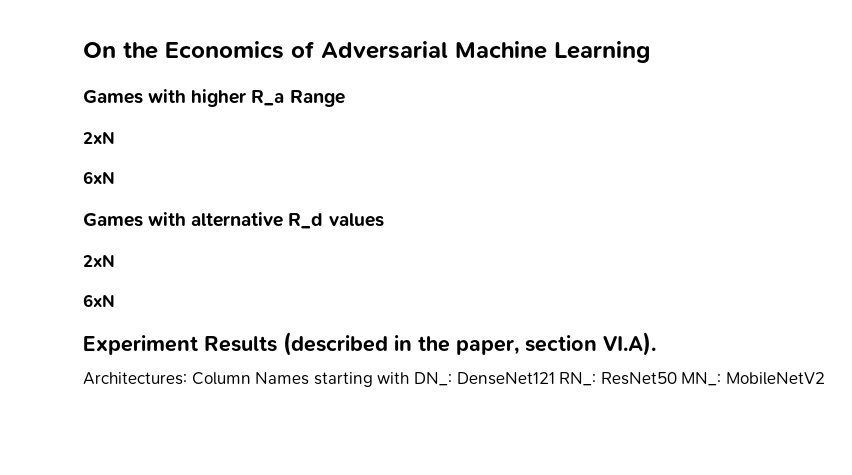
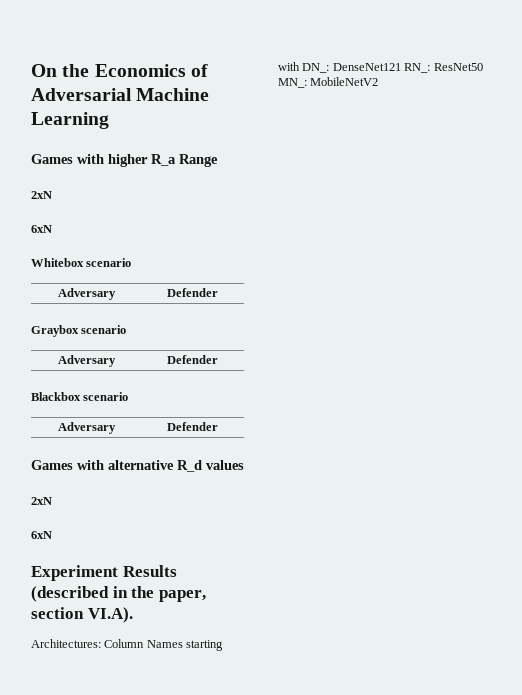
+ Whitebox scenario
+ Adversary | Defender
+ Graybox scenario
+ Adversary | Defender
+ Blackbox scenario
+ Adversary | Defender

